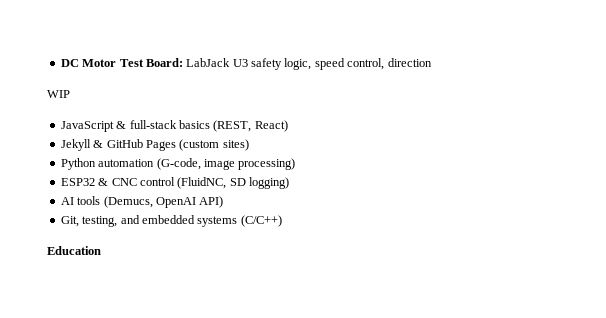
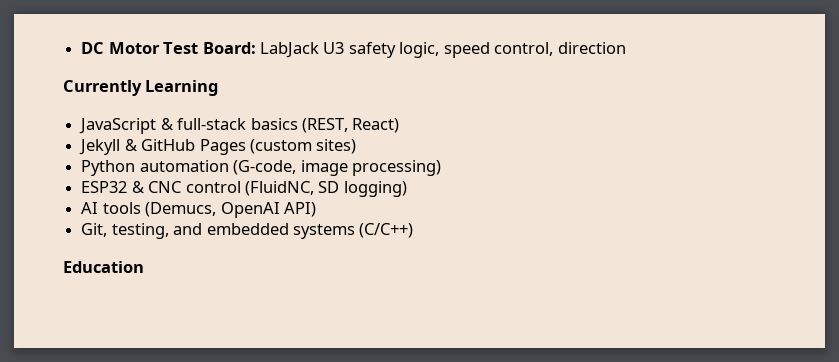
- WIP
+ Currently Learning

